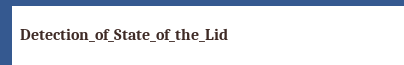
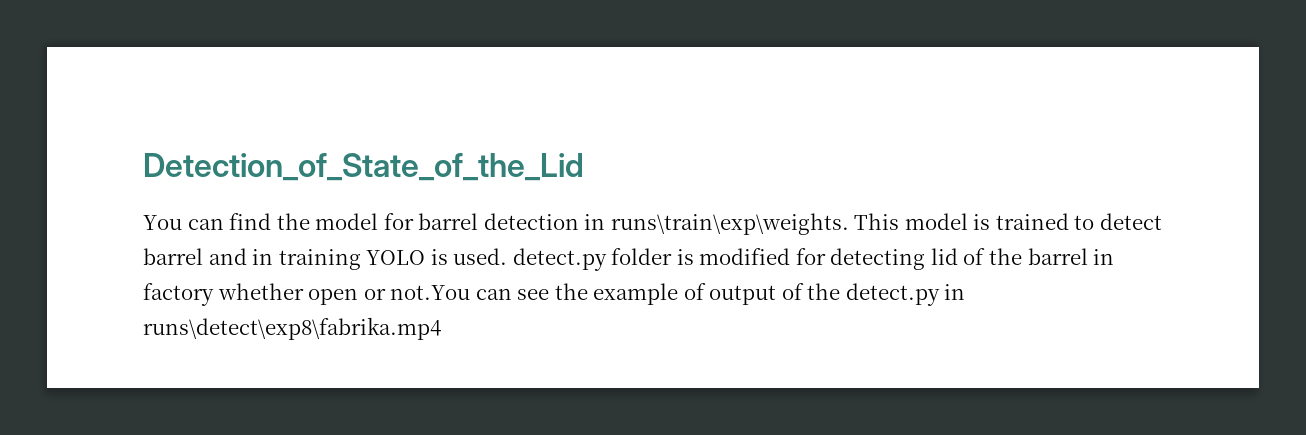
+ You can find the model for barrel detection in runs\train\exp\weights. This model is trained to detect barrel and in training YOLO is used. detect.py folder is modified for detecting lid of the barrel in factory whether open or not.You can see the example of output of the detect.py in runs\detect\exp8\fabrika.mp4

